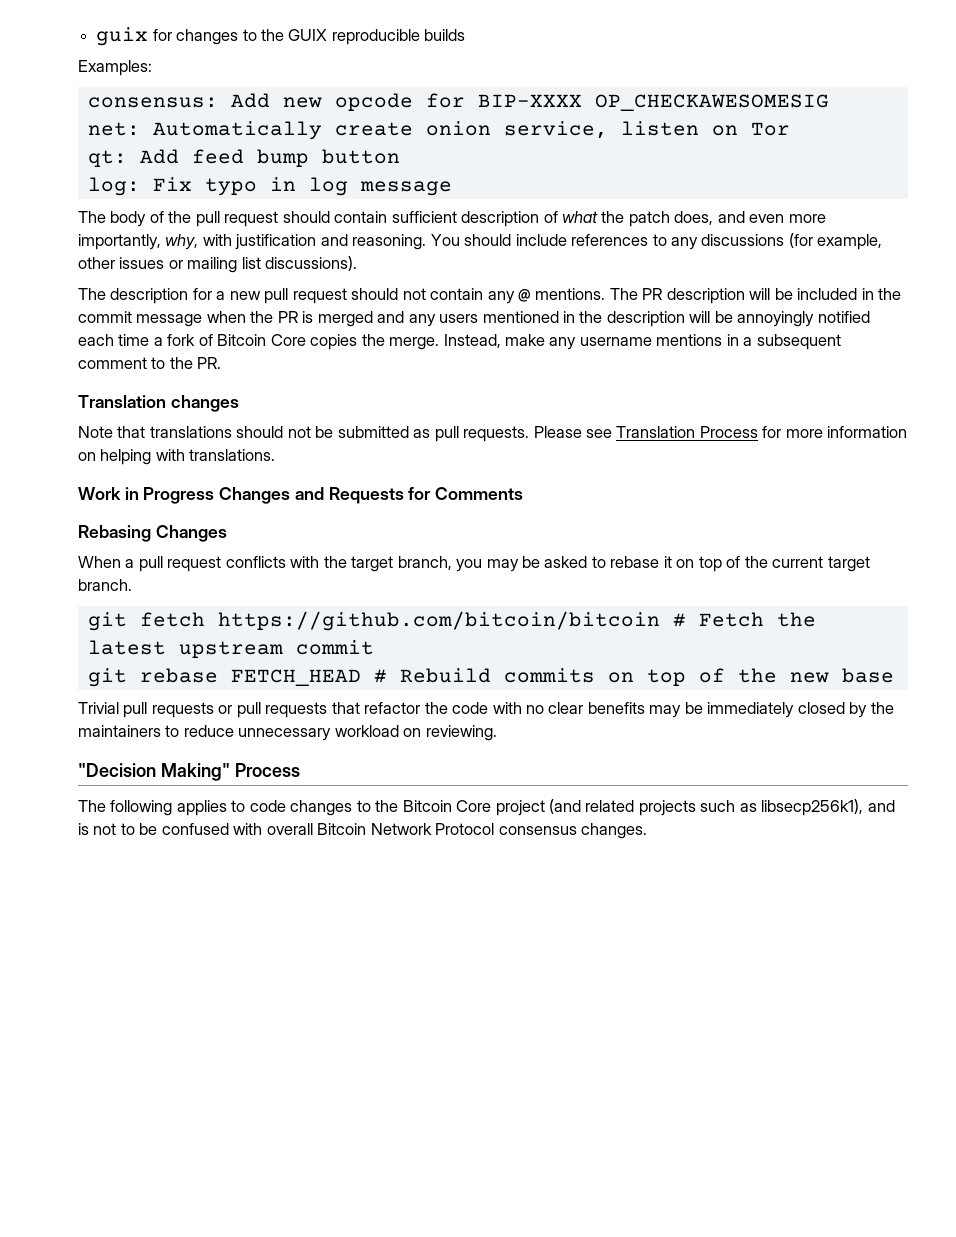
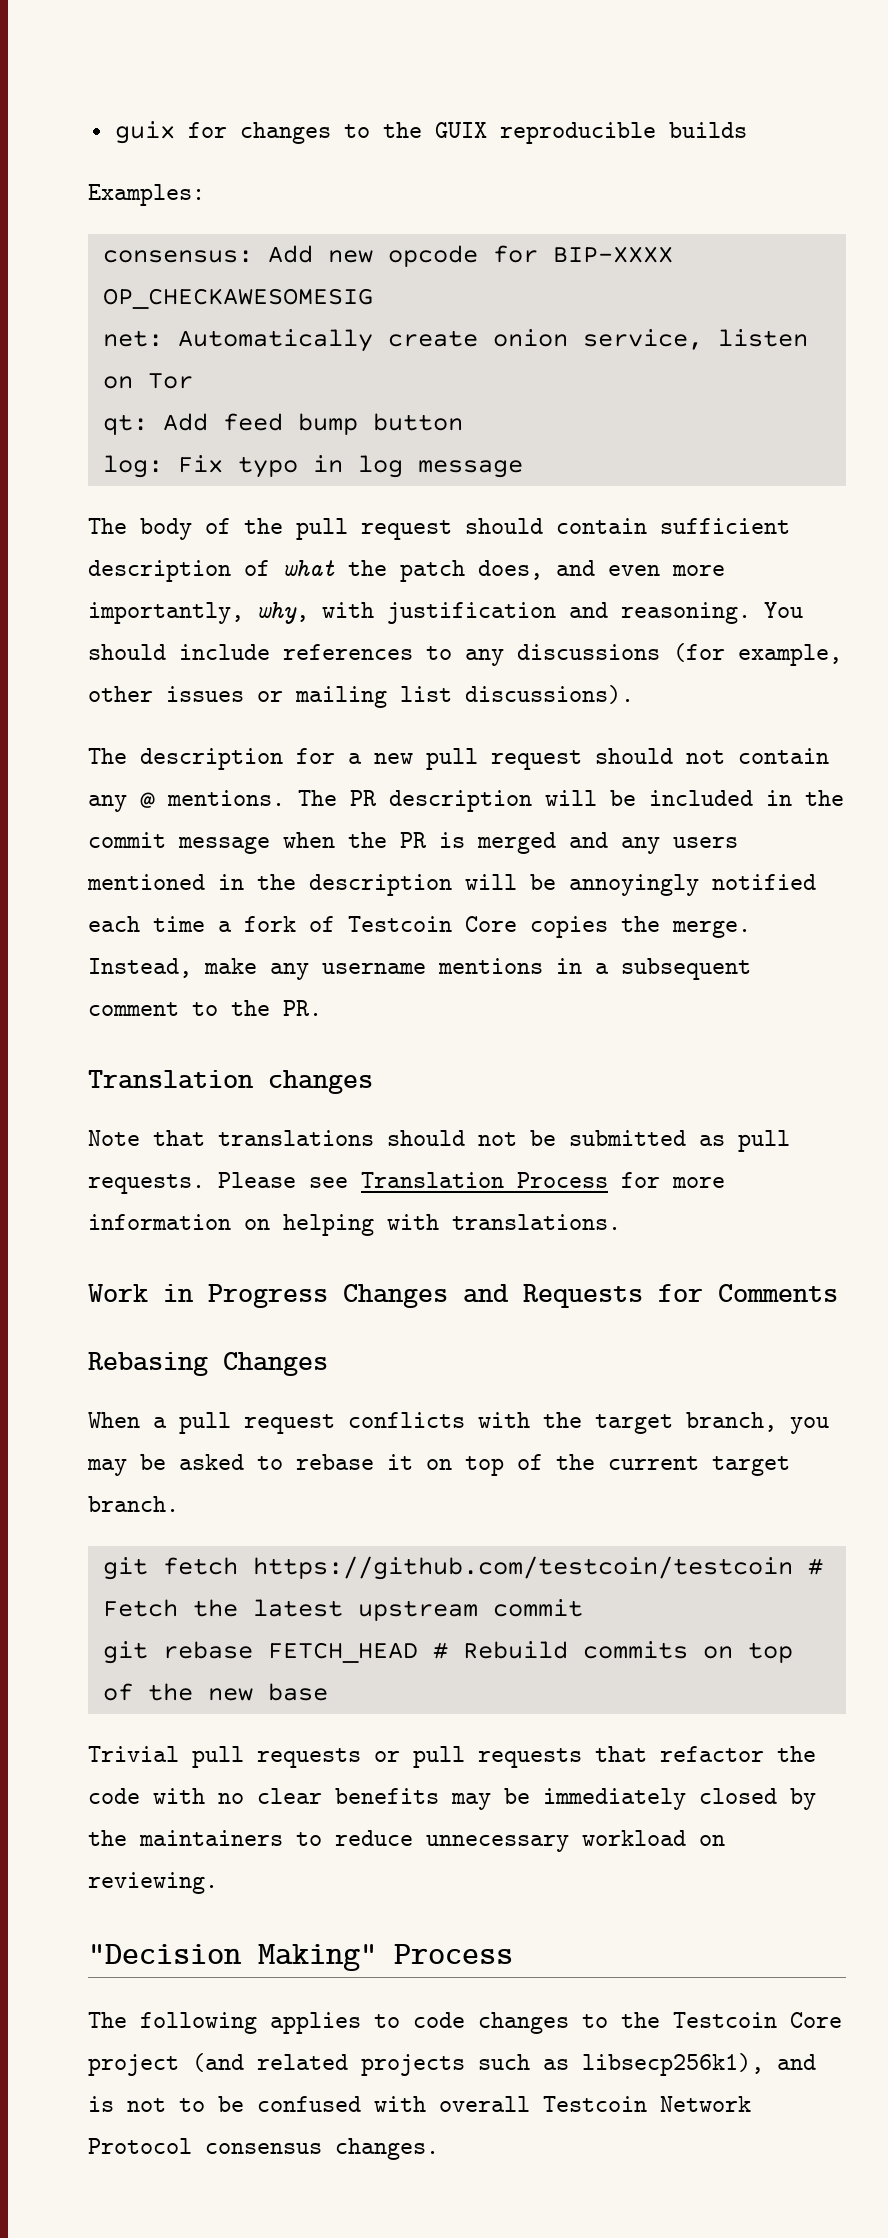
- The PR description will be included in the commit message when the PR is merged and any users mentioned in the description will be annoyingly notified each time a fork of Bitcoin Core copies the merge.
+ The PR description will be included in the commit message when the PR is merged and any users mentioned in the description will be annoyingly notified each time a fork of Testcoin Core copies the merge.
- git fetch https://github.com/bitcoin/bitcoin # Fetch the latest upstream commit
+ git fetch https://github.com/testcoin/testcoin # Fetch the latest upstream commit
- The following applies to code changes to the Bitcoin Core project (and related projects such as libsecp256k1), and is not to be confused with overall Bitcoin Network Protocol consensus changes.
+ The following applies to code changes to the Testcoin Core project (and related projects such as libsecp256k1), and is not to be confused with overall Testcoin Network Protocol consensus changes.

